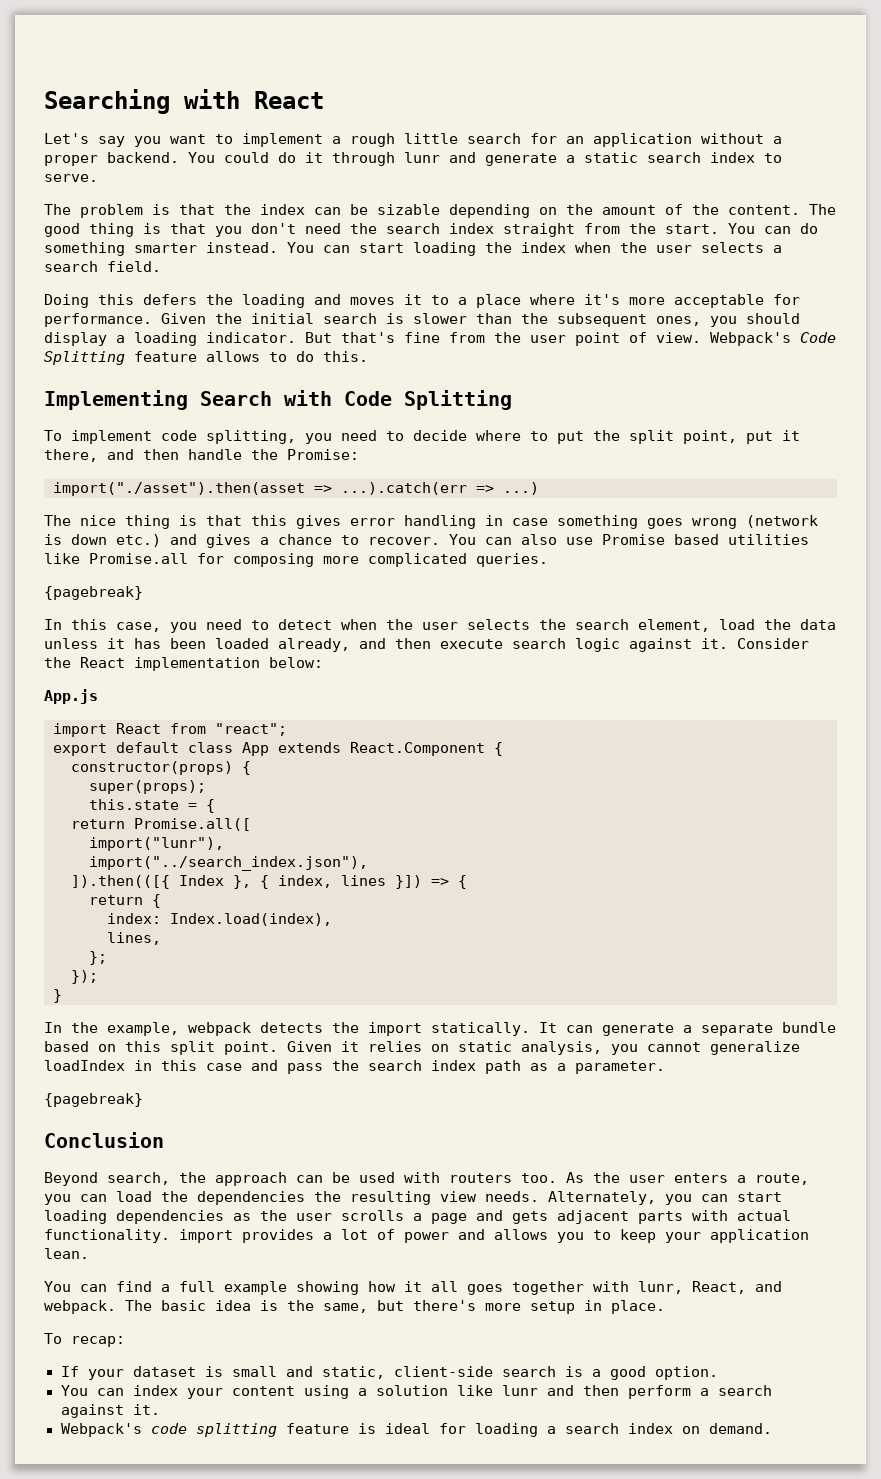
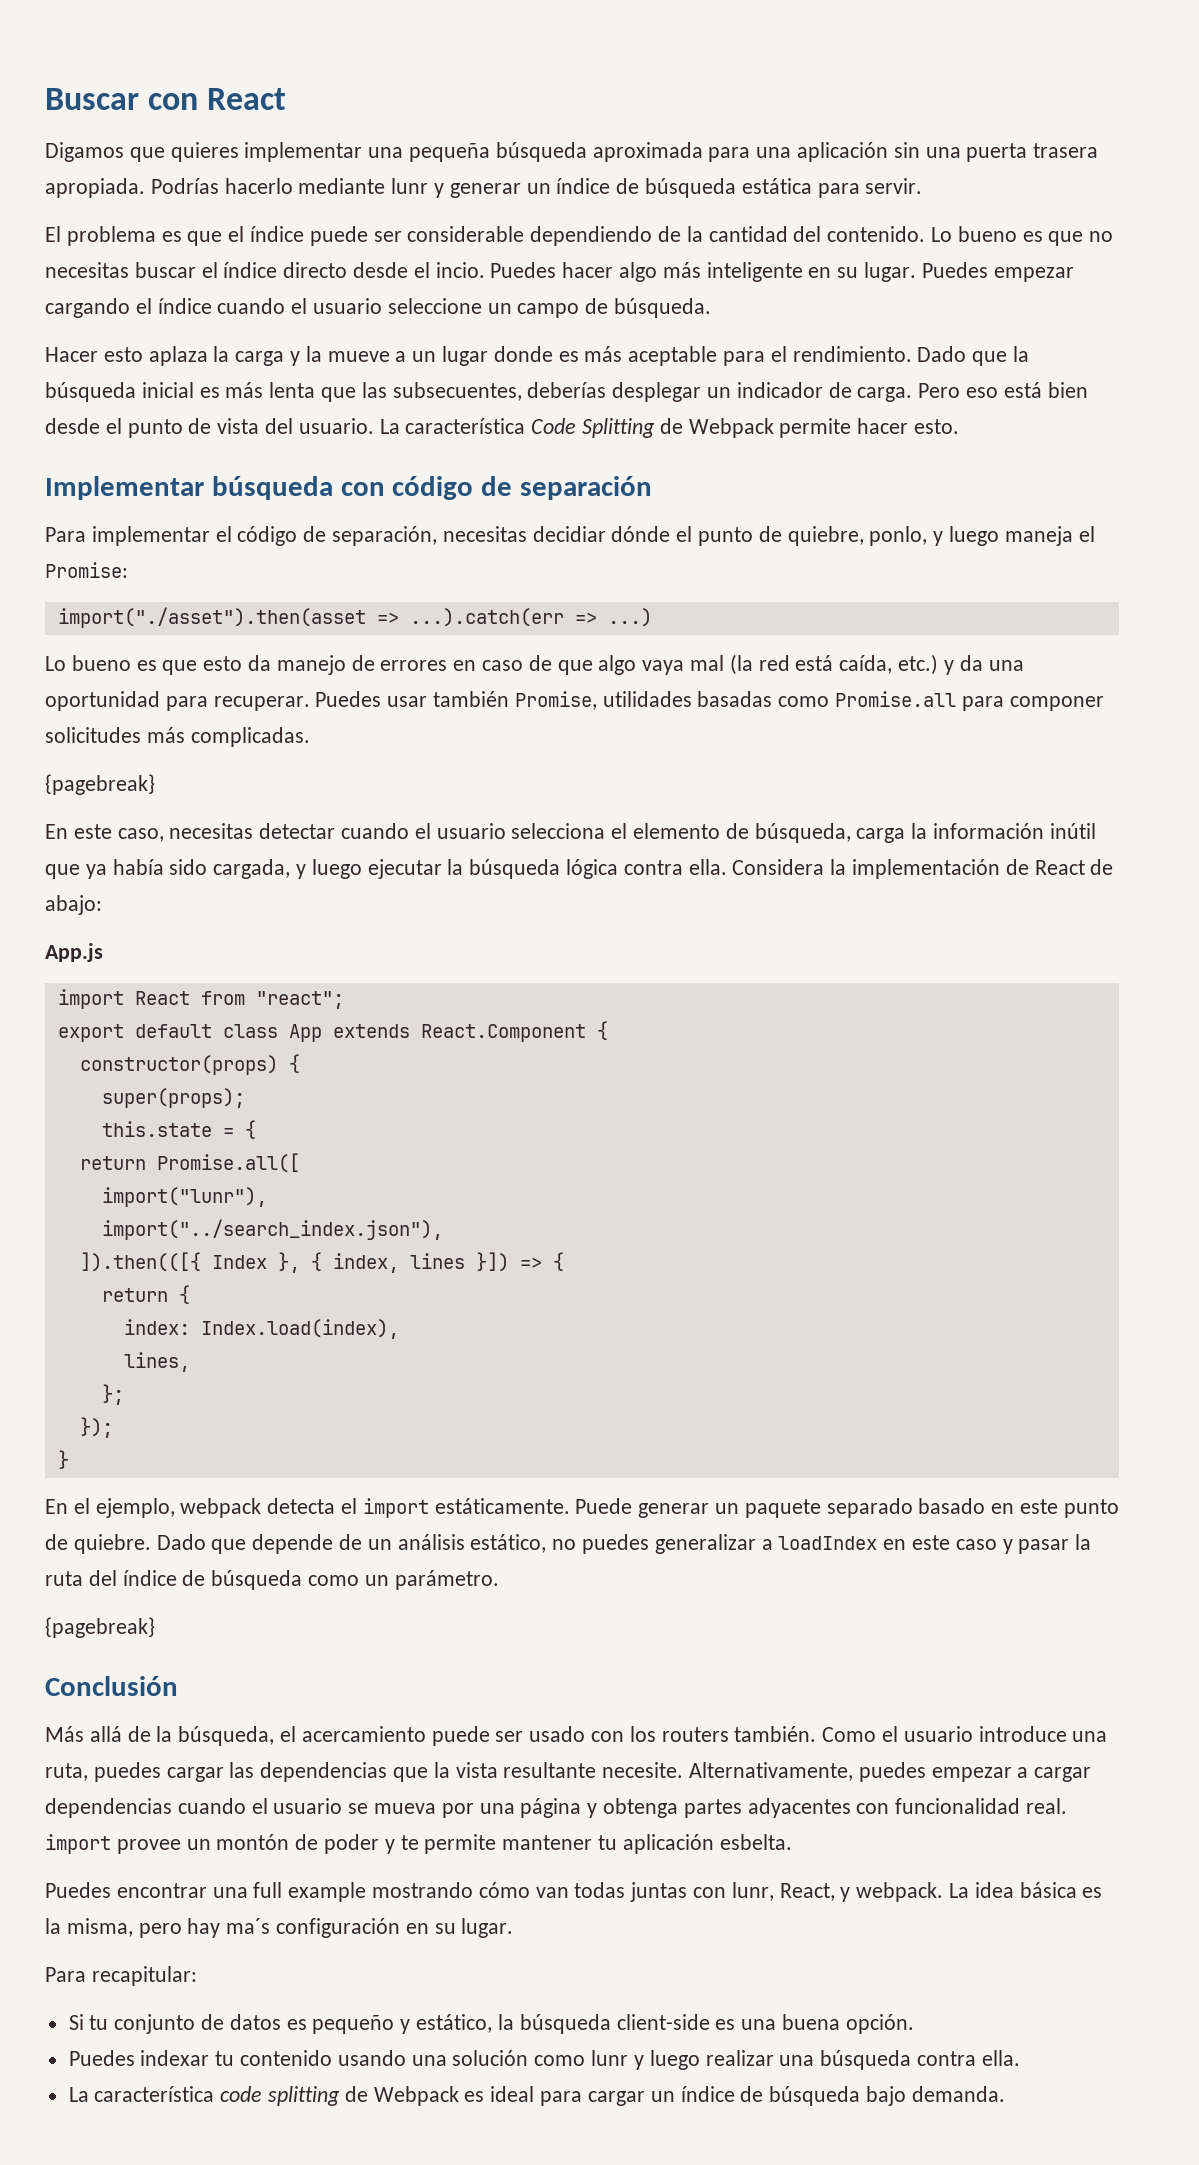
- Searching with React
+ Buscar con React
- Let's say you want to implement a rough little search for an application without a proper backend. You could do it through lunr and generate a static search index to serve.
- The problem is that the index can be sizable depending on the amount of the content. The good thing is that you don't need the search index straight from the start. You can do something smarter instead. You can start loading the index when the user selects a search field.
- Doing this defers the loading and moves it to a place where it's more acceptable for performance. Given the initial search is slower than the subsequent ones, you should display a loading indicator. But that's fine from the user point of view. Webpack's Code Splitting feature allows to do this.
- Implementing Search with Code Splitting
- To implement code splitting, you need to decide where to put the split point, put it there, and then handle the Promise:
+ Digamos que quieres implementar una pequeña búsqueda aproximada para una aplicación sin una puerta trasera apropiada. Podrías hacerlo mediante lunr y generar un índice de búsqueda estática para servir.
+ El problema es que el índice puede ser considerable dependiendo de la cantidad del contenido. Lo bueno es que no necesitas buscar el índice directo desde el incio. Puedes hacer algo más inteligente en su lugar. Puedes empezar cargando el índice cuando el usuario seleccione un campo de búsqueda.
+ Hacer esto aplaza la carga y la mueve a un lugar donde es más aceptable para el rendimiento. Dado que la búsqueda inicial es más lenta que las subsecuentes, deberías desplegar un indicador de carga. Pero eso está bien desde el punto de vista del usuario. La característica Code Splitting de Webpack permite hacer esto.
+ Implementar búsqueda con código de separación
+ Para implementar el código de separación, necesitas decidiar dónde el punto de quiebre, ponlo, y luego maneja el Promise:
- The nice thing is that this gives error handling in case something goes wrong (network is down etc.) and gives a chance to recover. You can also use Promise based utilities like Promise.all for composing more complicated queries.
+ Lo bueno es que esto da manejo de errores en caso de que algo vaya mal (la red está caída, etc.) y da una oportunidad para recuperar. Puedes usar también Promise, utilidades basadas como Promise.all para componer solicitudes más complicadas.
  {pagebreak}
- In this case, you need to detect when the user selects the search element, load the data unless it has been loaded already, and then execute search logic against it. Consider the React implementation below:
+ En este caso, necesitas detectar cuando el usuario selecciona el elemento de búsqueda, carga la información inútil que ya había sido cargada, y luego ejecutar la búsqueda lógica contra ella. Considera la implementación de React de abajo:
- In the example, webpack detects the import statically. It can generate a separate bundle based on this split point. Given it relies on static analysis, you cannot generalize loadIndex in this case and pass the search index path as a parameter.
+ En el ejemplo, webpack detecta el import estáticamente. Puede generar un paquete separado basado en este punto de quiebre. Dado que depende de un análisis estático, no puedes generalizar a loadIndex en este caso y pasar la ruta del índice de búsqueda como un parámetro.
  {pagebreak}
- Conclusion
- Beyond search, the approach can be used with routers too. As the user enters a route, you can load the dependencies the resulting view needs. Alternately, you can start loading dependencies as the user scrolls a page and gets adjacent parts with actual functionality. import provides a lot of power and allows you to keep your application lean.
- You can find a full example showing how it all goes together with lunr, React, and webpack. The basic idea is the same, but there's more setup in place.
- To recap:
- If your dataset is small and static, client-side search is a good option.
- You can index your content using a solution like lunr and then perform a search against it.
- Webpack's code splitting feature is ideal for loading a search index on demand.
+ Conclusión
+ Más allá de la búsqueda, el acercamiento puede ser usado con los routers también. Como el usuario introduce una ruta, puedes cargar las dependencias que la vista resultante necesite. Alternativamente, puedes empezar a cargar dependencias cuando el usuario se mueva por una página y obtenga partes adyacentes con funcionalidad real. import provee un montón de poder y te permite mantener tu aplicación esbelta.
+ Puedes encontrar una full example mostrando cómo van todas juntas con lunr, React, y webpack. La idea básica es la misma, pero hay ma´s configuración en su lugar.
+ Para recapitular:
+ Si tu conjunto de datos es pequeño y estático, la búsqueda client-side es una buena opción.
+ Puedes indexar tu contenido usando una solución como lunr y luego realizar una búsqueda contra ella.
+ La característica code splitting de Webpack es ideal para cargar un índice de búsqueda bajo demanda.

